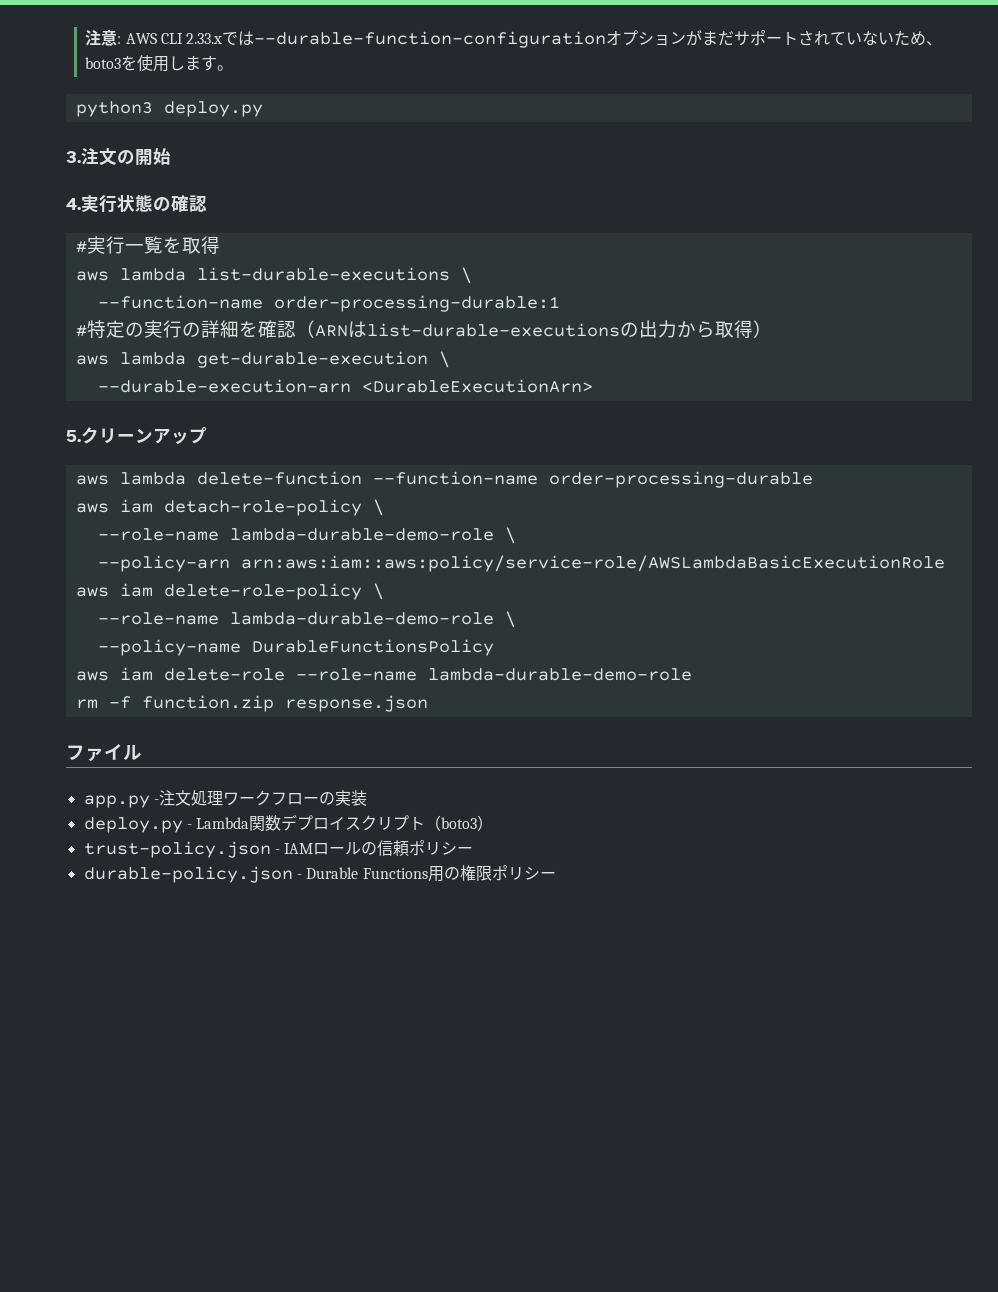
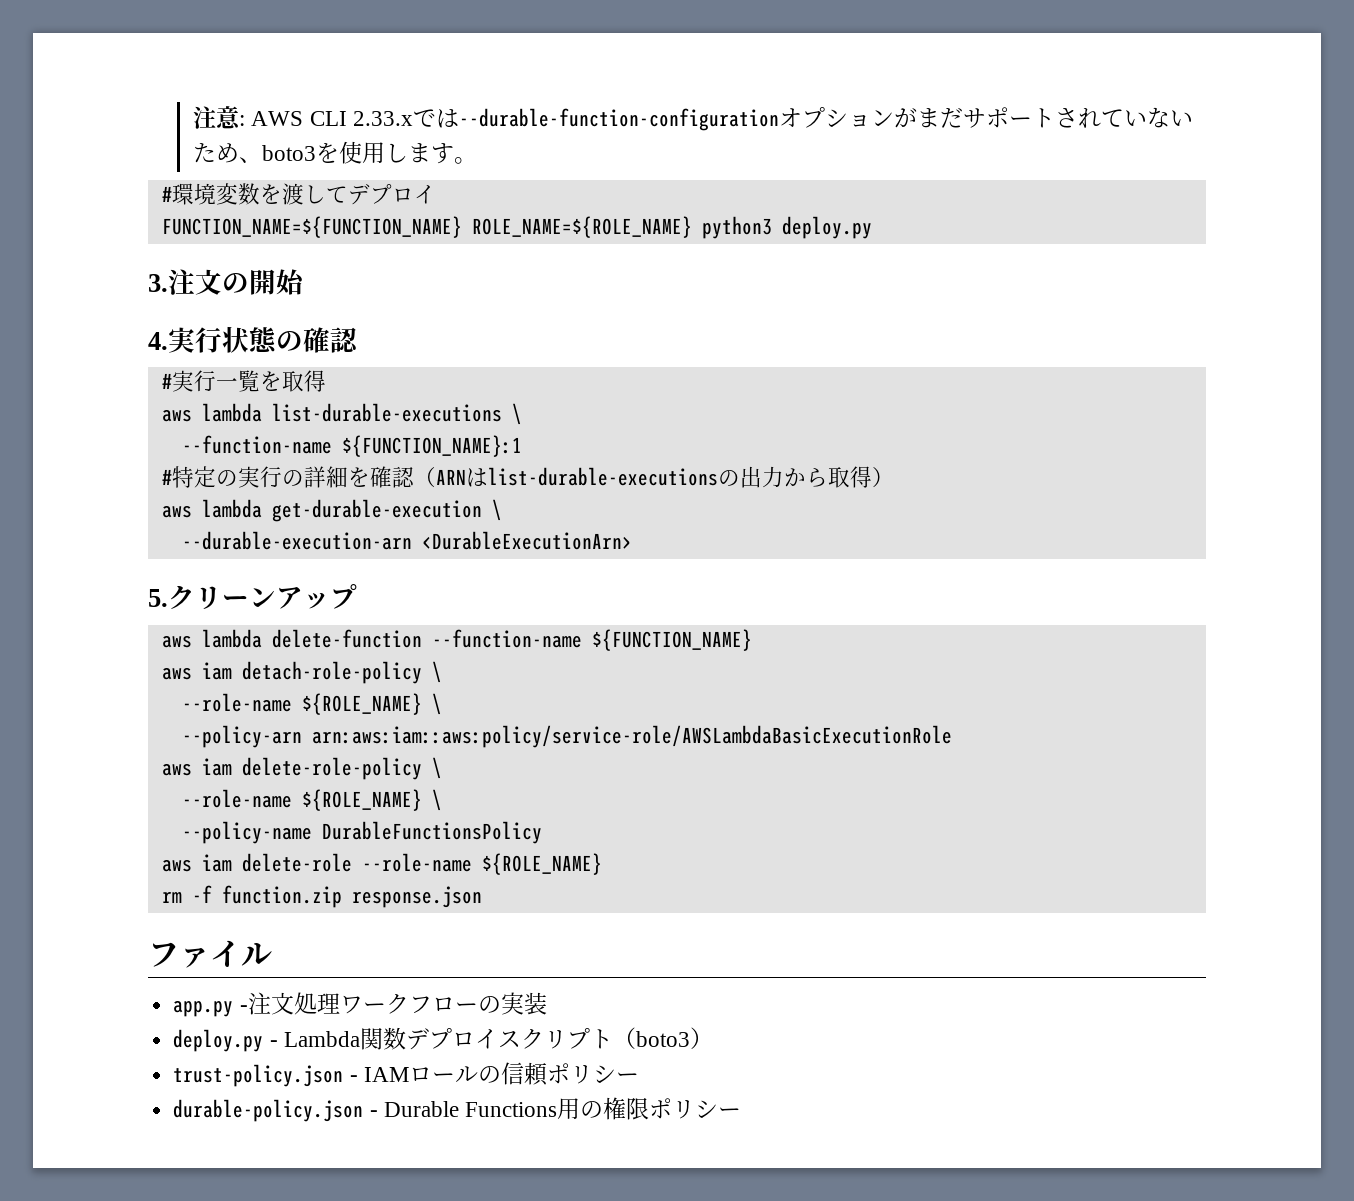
- python3 deploy.py
+ #環境変数を渡してデプロイ
+ FUNCTION_NAME=${FUNCTION_NAME} ROLE_NAME=${ROLE_NAME} python3 deploy.py
- --function-name order-processing-durable:1
+ --function-name ${FUNCTION_NAME}:1
- aws lambda delete-function --function-name order-processing-durable
+ aws lambda delete-function --function-name ${FUNCTION_NAME}
  aws iam detach-role-policy \
- --role-name lambda-durable-demo-role \
+ --role-name ${ROLE_NAME} \
  aws iam delete-role-policy \
- --role-name lambda-durable-demo-role \
+ --role-name ${ROLE_NAME} \
- aws iam delete-role --role-name lambda-durable-demo-role
+ aws iam delete-role --role-name ${ROLE_NAME}

